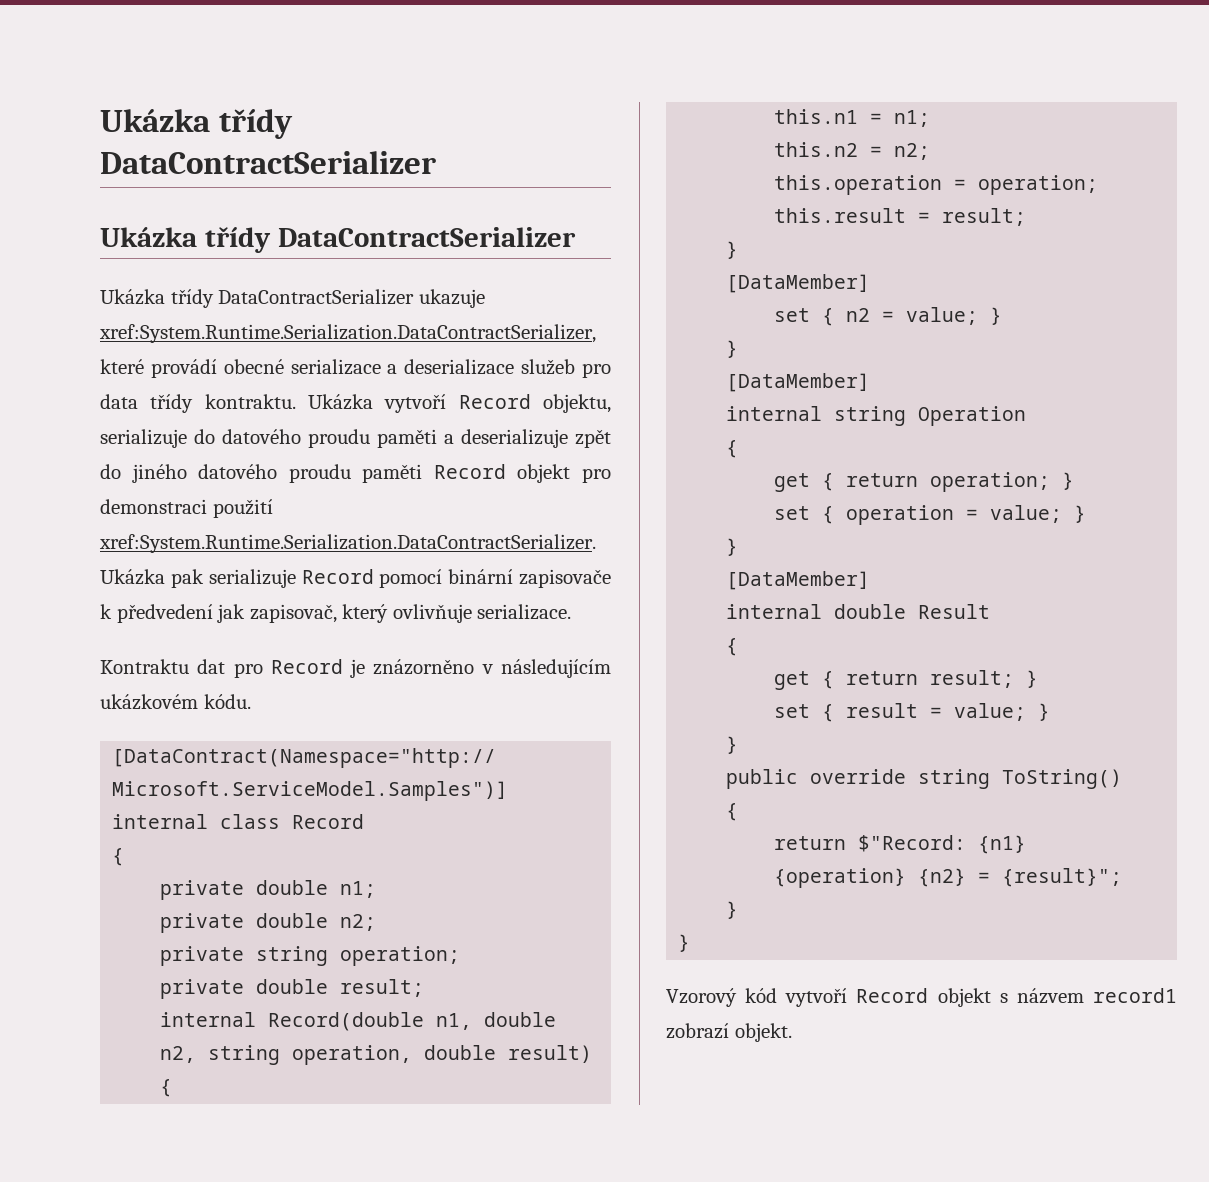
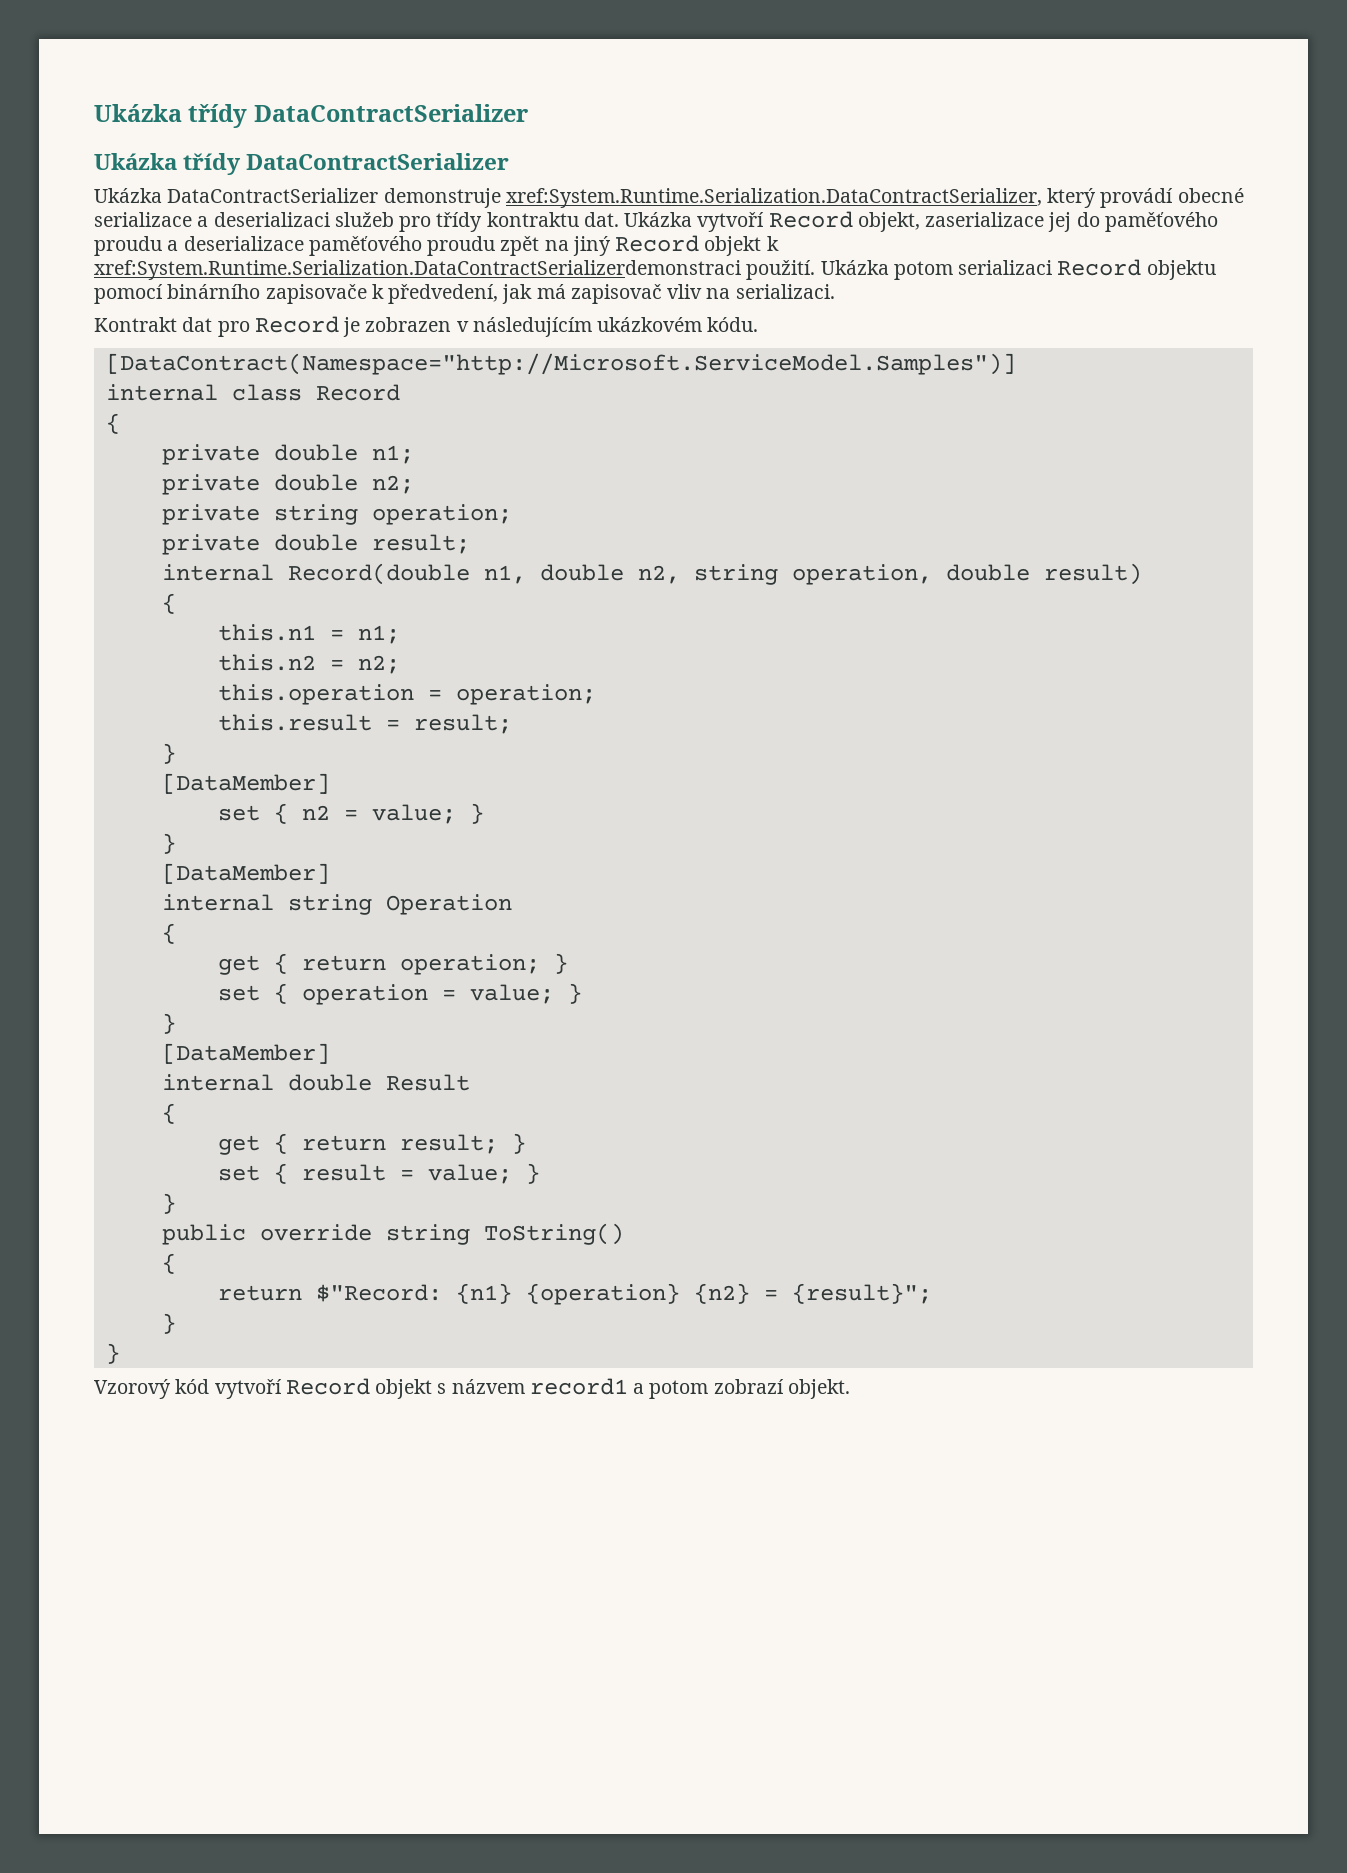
- Ukázka třídy DataContractSerializer ukazuje xref:System.Runtime.Serialization.DataContractSerializer, které provádí obecné serializace a deserializace služeb pro data třídy kontraktu. Ukázka vytvoří Record objektu, serializuje do datového proudu paměti a deserializuje zpět do jiného datového proudu paměti Record objekt pro demonstraci použití xref:System.Runtime.Serialization.DataContractSerializer. Ukázka pak serializuje Record pomocí binární zapisovače k předvedení jak zapisovač, který ovlivňuje serializace.
- Kontraktu dat pro Record je znázorněno v následujícím ukázkovém kódu.
+ Ukázka DataContractSerializer demonstruje xref:System.Runtime.Serialization.DataContractSerializer, který provádí obecné serializace a deserializaci služeb pro třídy kontraktu dat. Ukázka vytvoří Record objekt, zaserializace jej do paměťového proudu a deserializace paměťového proudu zpět na jiný Record objekt k xref:System.Runtime.Serialization.DataContractSerializerdemonstraci použití. Ukázka potom serializaci Record objektu pomocí binárního zapisovače k předvedení, jak má zapisovač vliv na serializaci.
+ Kontrakt dat pro Record je zobrazen v následujícím ukázkovém kódu.
- Vzorový kód vytvoří Record objekt s názvem record1 zobrazí objekt.
+ Vzorový kód vytvoří Record objekt s názvem record1 a potom zobrazí objekt.

